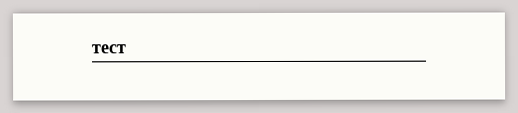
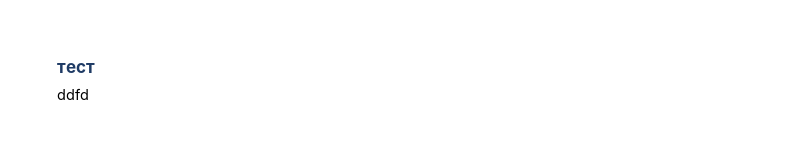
+ ddfd

